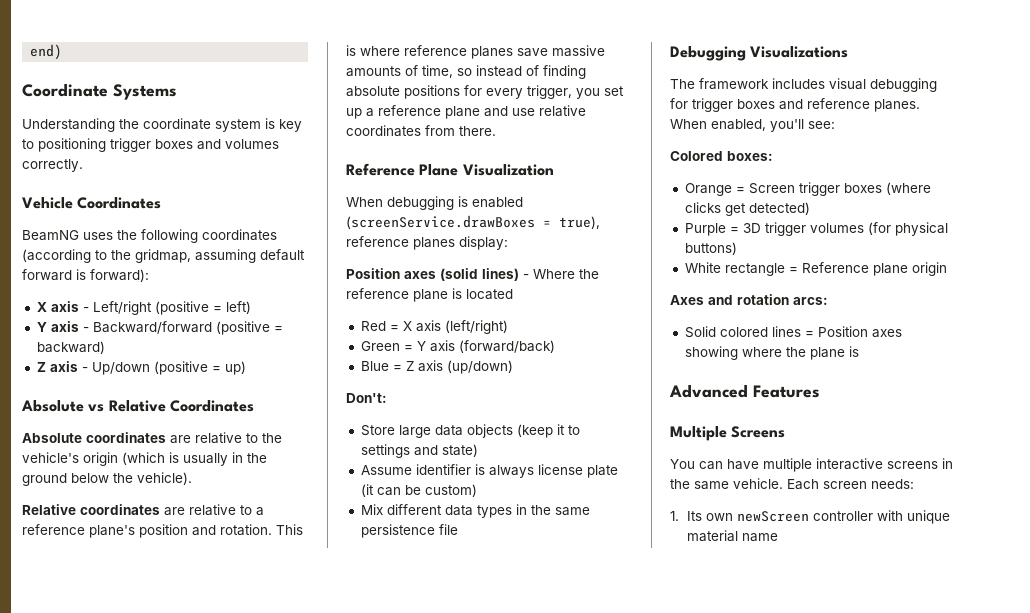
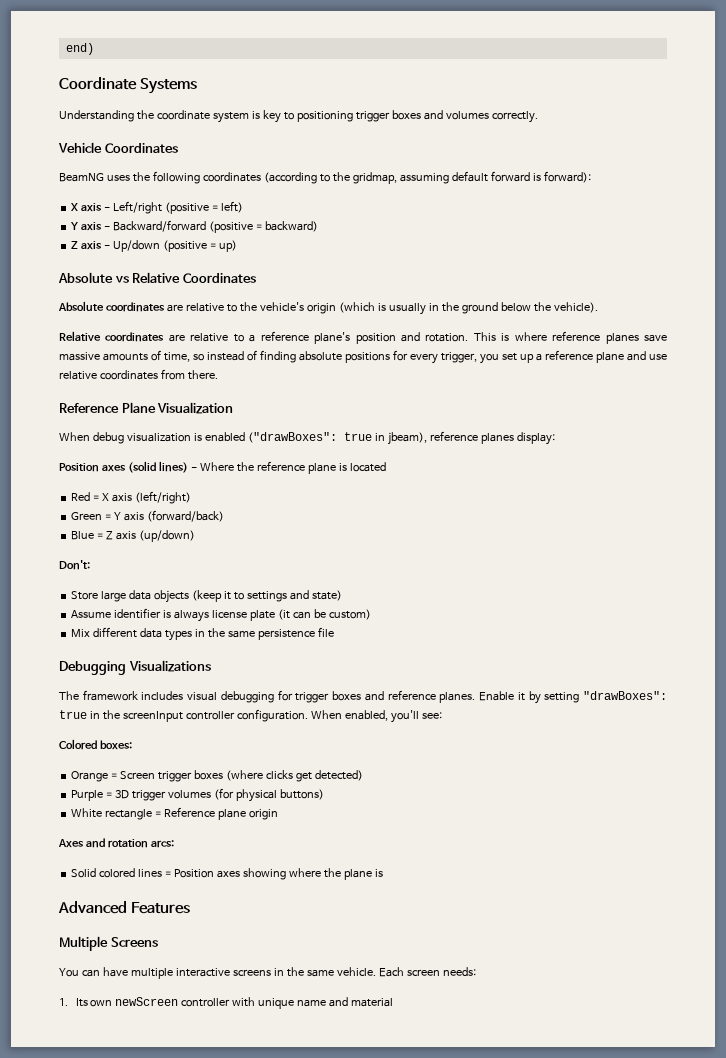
- When debugging is enabled (screenService.drawBoxes = true), reference planes display:
+ When debug visualization is enabled ("drawBoxes": true in jbeam), reference planes display:
+ Enable it by setting "drawBoxes": true in the screenInput controller configuration.
- 1. Its own newScreen controller with unique material name
+ 1. Its own newScreen controller with unique name and material

